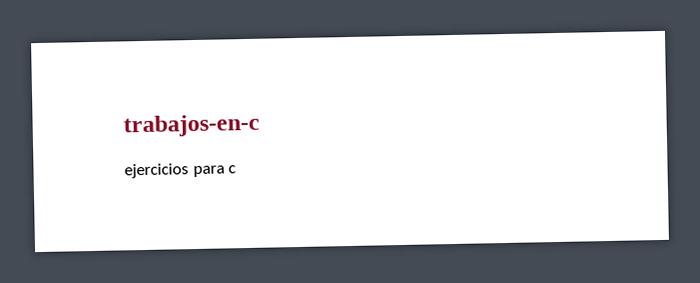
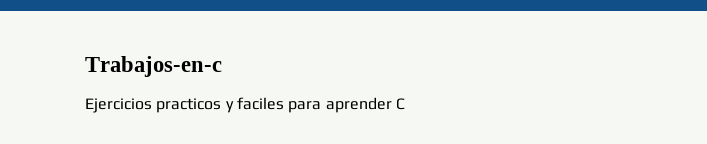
- trabajos-en-c
- ejercicios para c
+ Trabajos-en-c
+ Ejercicios practicos y faciles para aprender C

